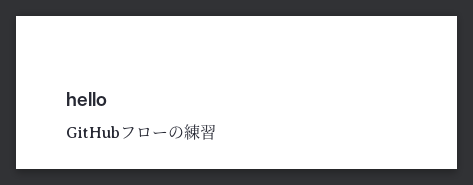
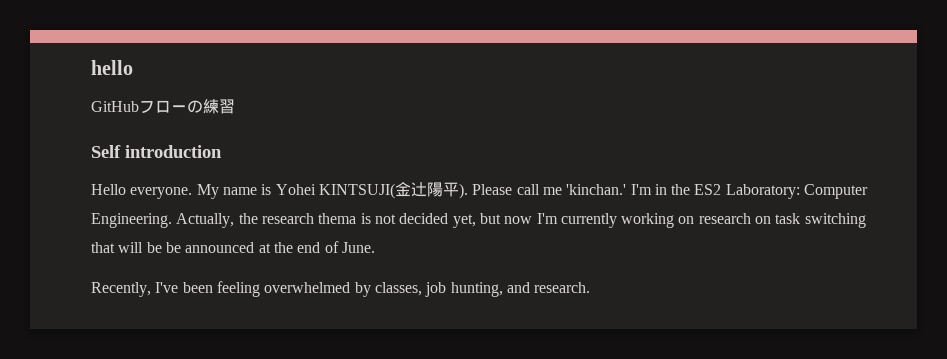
+ Self introduction
+ Hello everyone. My name is Yohei KINTSUJI(金辻陽平). Please call me 'kinchan.' I'm in the ES2 Laboratory: Computer Engineering. Actually, the research thema is not decided yet, but now I'm currently working on research on task switching that will be be announced at the end of June.
+ Recently, I've been feeling overwhelmed by classes, job hunting, and research.

